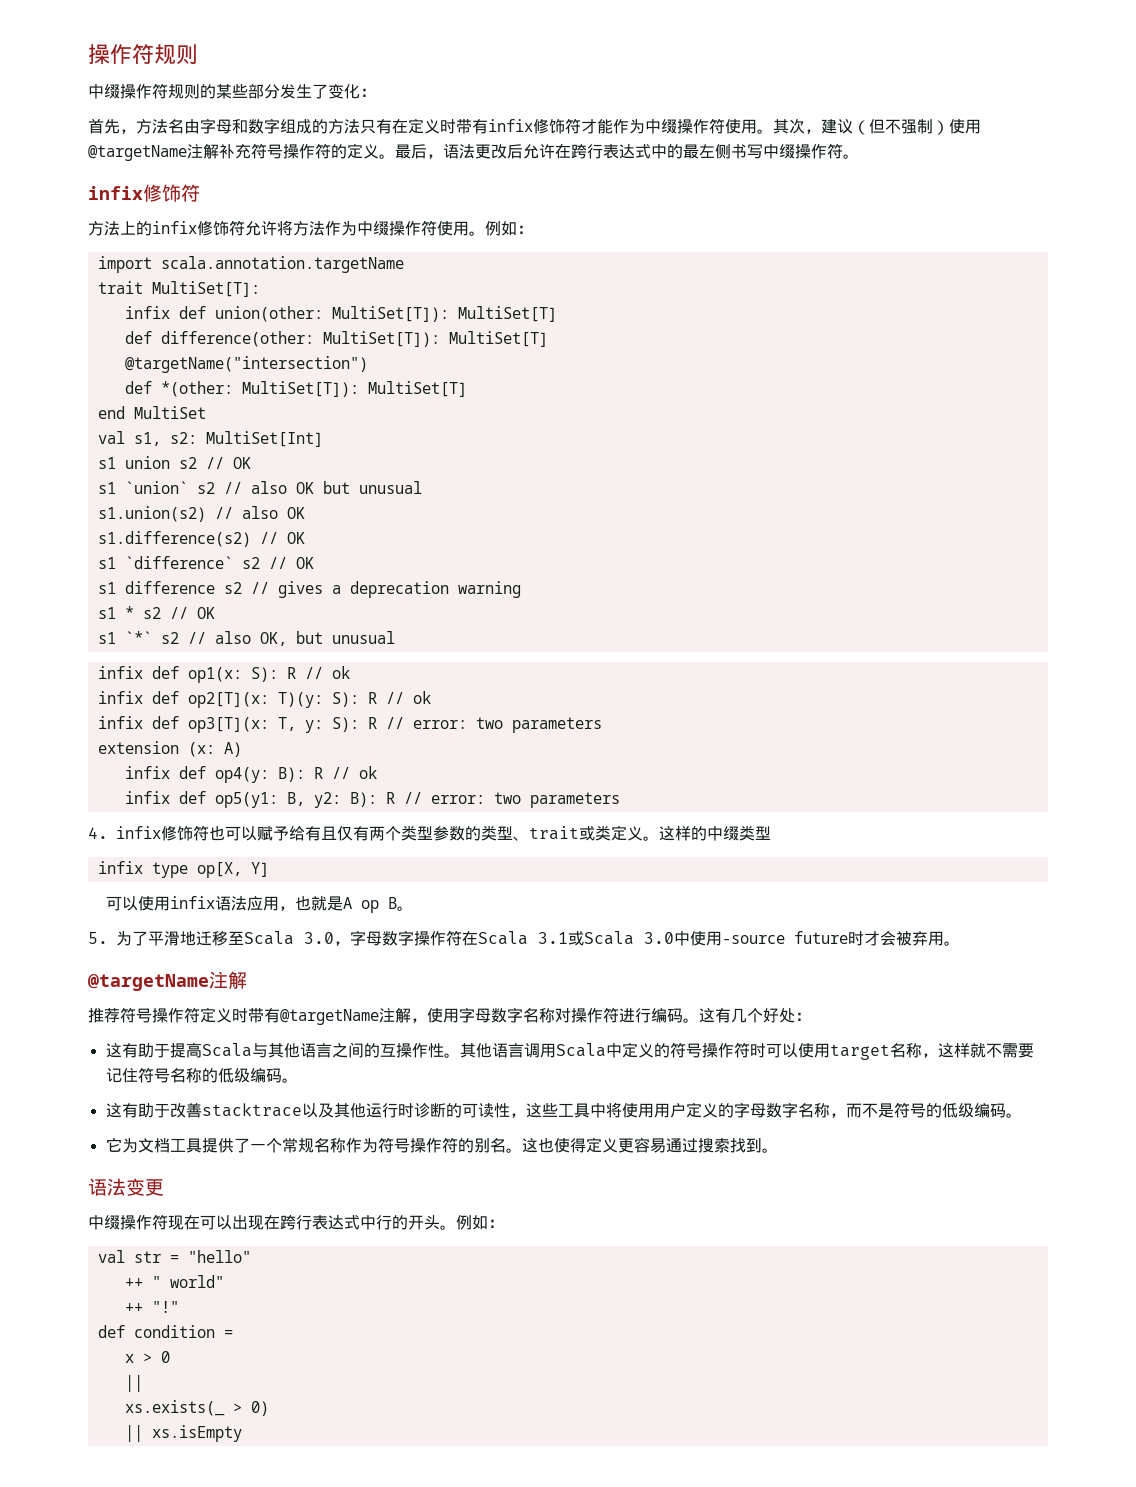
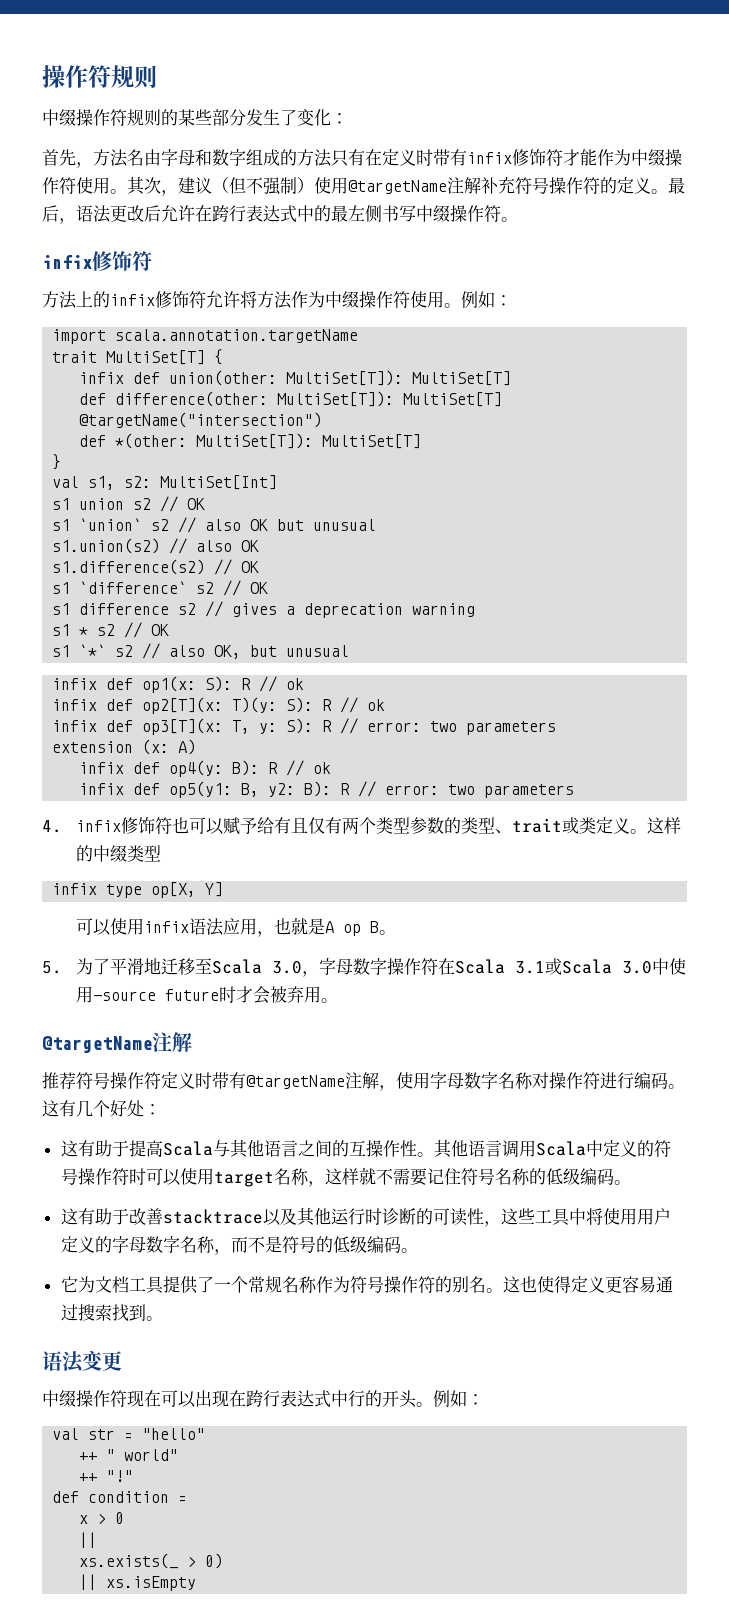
- trait MultiSet[T]:
+ trait MultiSet[T] {
- end MultiSet
+ }

